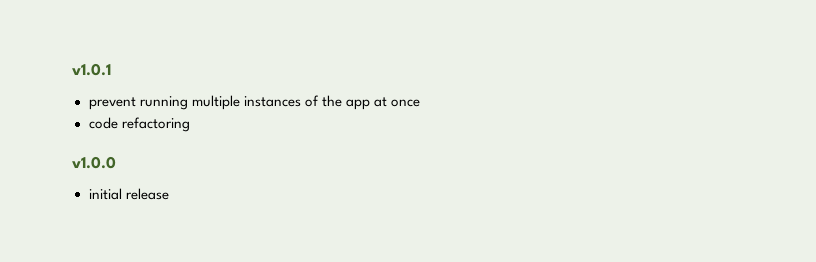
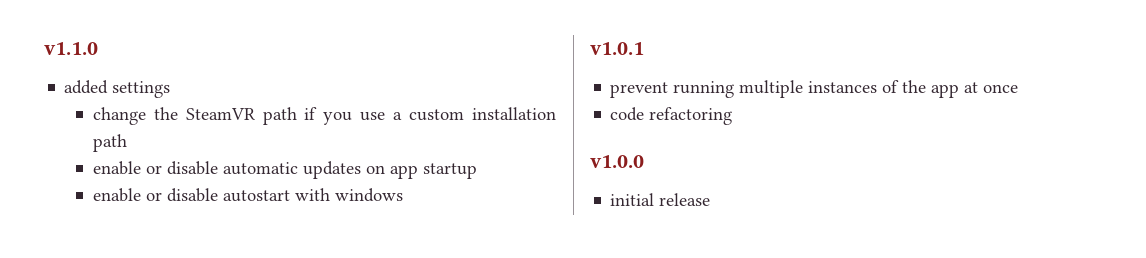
+ v1.1.0
+ added settings
+ change the SteamVR path if you use a custom installation path
+ enable or disable automatic updates on app startup
+ enable or disable autostart with windows

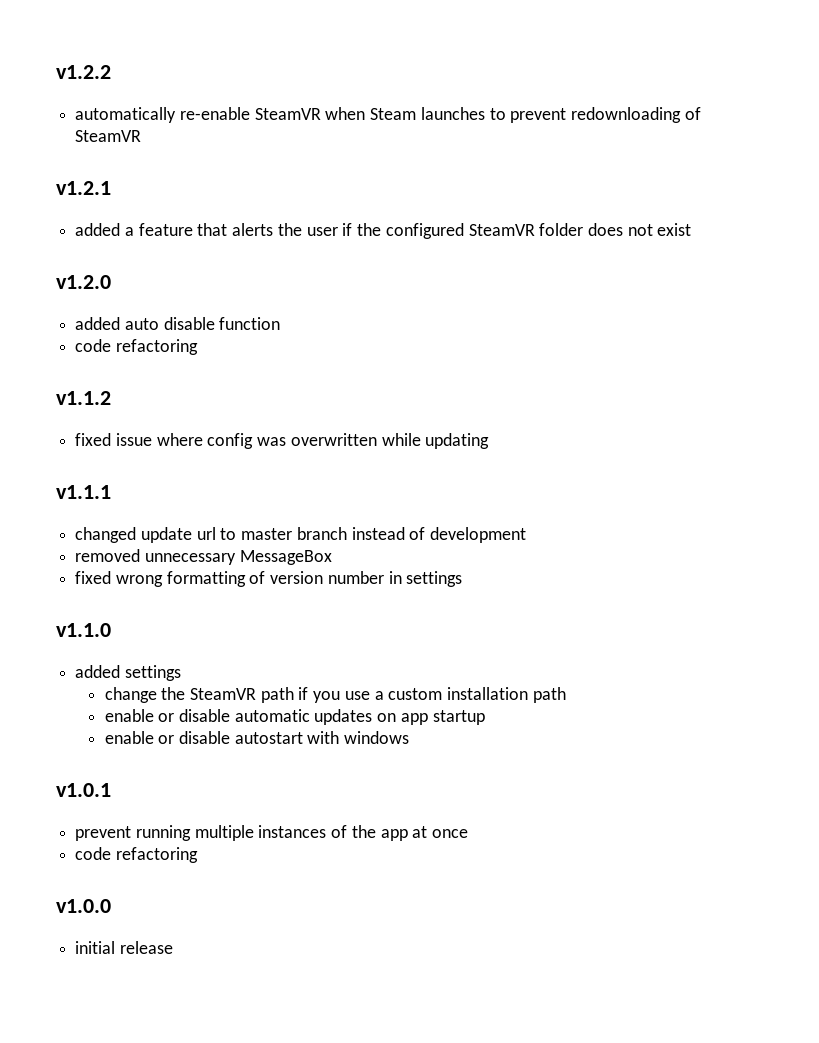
+ v1.2.2
+ automatically re-enable SteamVR when Steam launches to prevent redownloading of SteamVR
+ v1.2.1
+ added a feature that alerts the user if the configured SteamVR folder does not exist
+ v1.2.0
+ added auto disable function
+ code refactoring
+ v1.1.2
+ fixed issue where config was overwritten while updating
+ v1.1.1
+ changed update url to master branch instead of development
+ removed unnecessary MessageBox
+ fixed wrong formatting of version number in settings

